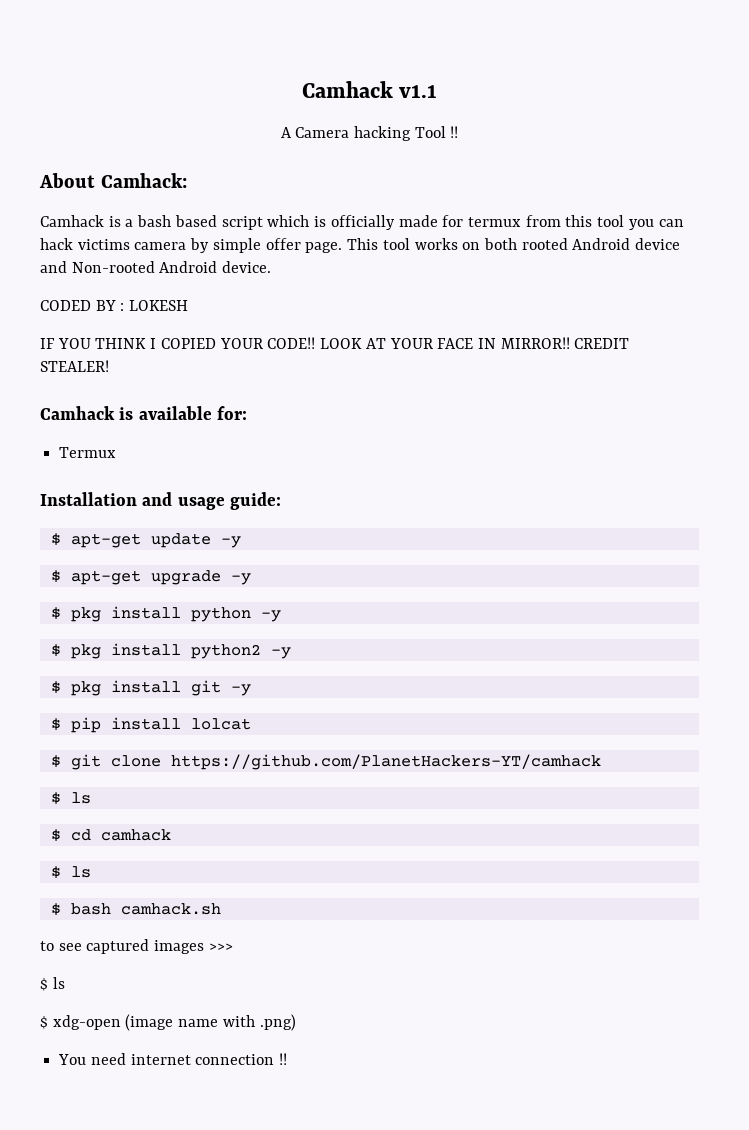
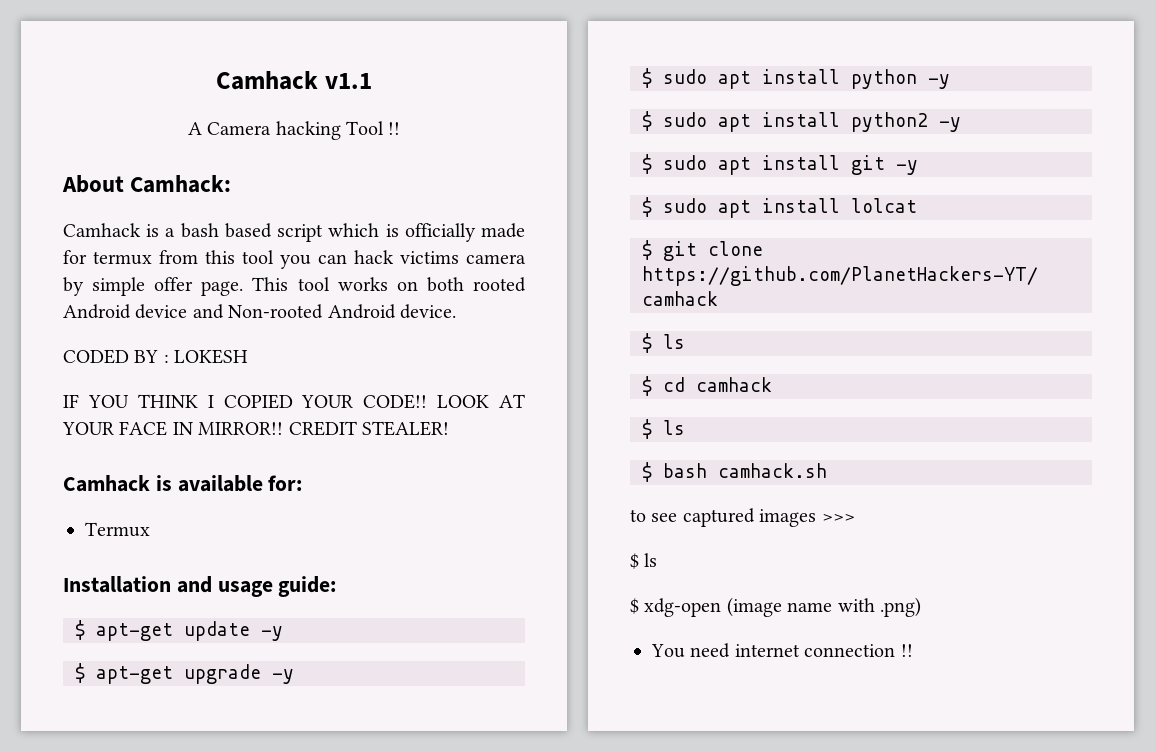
- $ pkg install python -y
+ $ sudo apt install python -y
- $ pkg install python2 -y
+ $ sudo apt install python2 -y
- $ pkg install git -y
+ $ sudo apt install git -y
- $ pip install lolcat
+ $ sudo apt install lolcat

